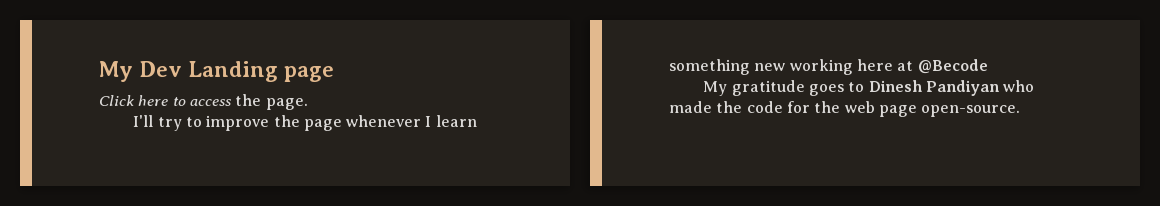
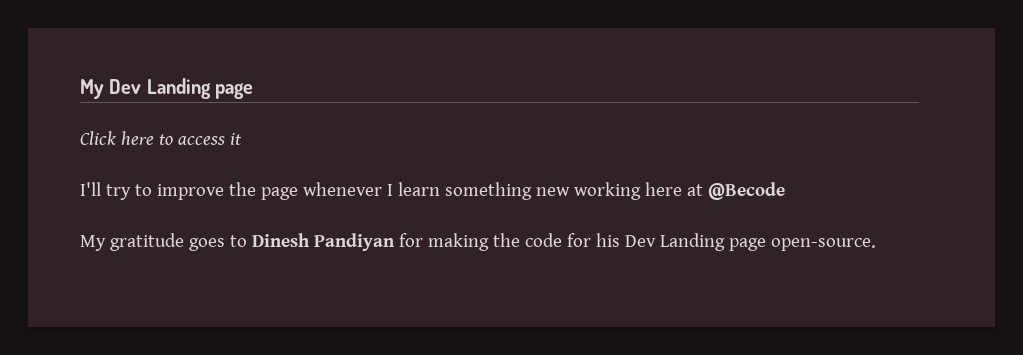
- Click here to access the page.
+ Click here to access it
- My gratitude goes to Dinesh Pandiyan who made the code for the web page open-source.
+ My gratitude goes to Dinesh Pandiyan for making the code for his Dev Landing page open-source.

